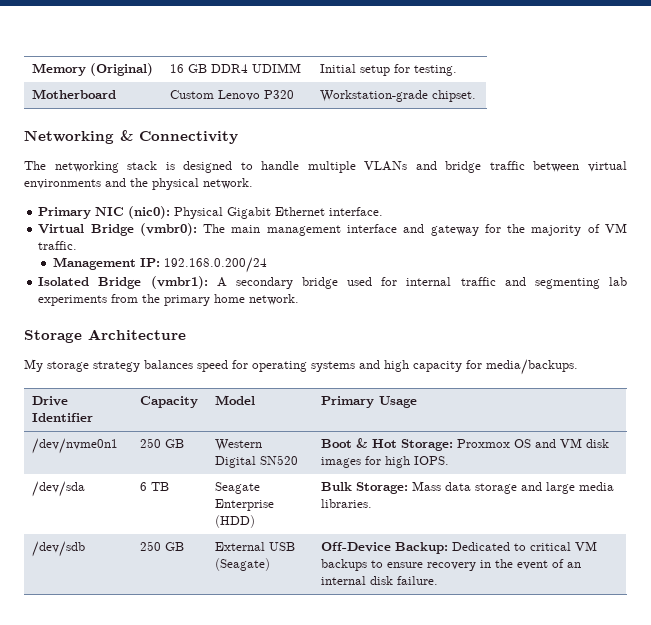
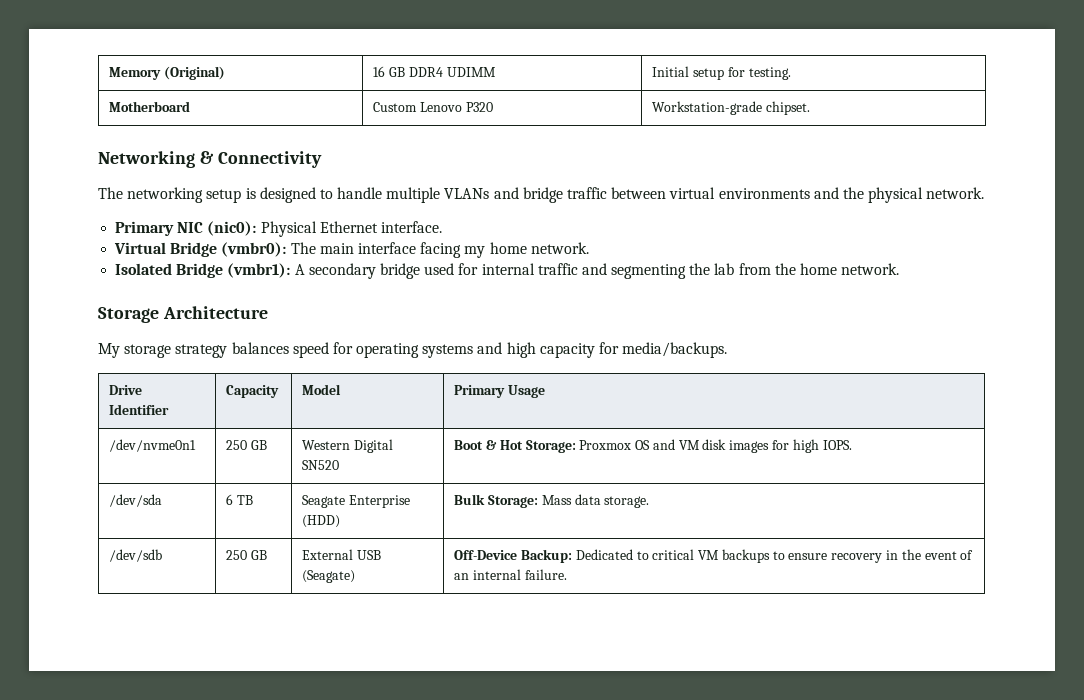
- The networking stack is designed to handle multiple VLANs and bridge traffic between virtual environments and the physical network.
+ The networking setup is designed to handle multiple VLANs and bridge traffic between virtual environments and the physical network.
- Primary NIC (nic0): Physical Gigabit Ethernet interface.
+ Primary NIC (nic0): Physical Ethernet interface.
- Virtual Bridge (vmbr0): The main management interface and gateway for the majority of VM traffic.
- Management IP: 192.168.0.200/24
+ Virtual Bridge (vmbr0): The main interface facing my home network.
- Isolated Bridge (vmbr1): A secondary bridge used for internal traffic and segmenting lab experiments from the primary home network.
+ Isolated Bridge (vmbr1): A secondary bridge used for internal traffic and segmenting the lab from the home network.
- /dev/sda | 6 TB | Seagate Enterprise (HDD) | Bulk Storage: Mass data storage and large media libraries.
+ /dev/sda | 6 TB | Seagate Enterprise (HDD) | Bulk Storage: Mass data storage.
- /dev/sdb | 250 GB | External USB (Seagate) | Off-Device Backup: Dedicated to critical VM backups to ensure recovery in the event of an internal disk failure.
+ /dev/sdb | 250 GB | External USB (Seagate) | Off-Device Backup: Dedicated to critical VM backups to ensure recovery in the event of an internal failure.

